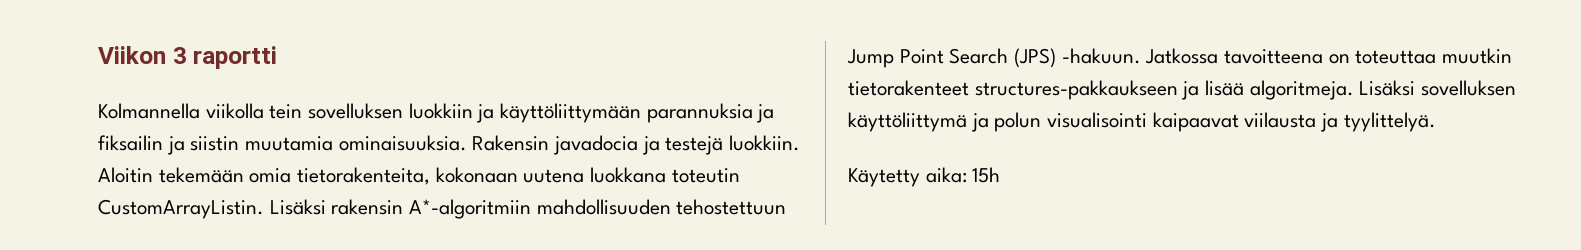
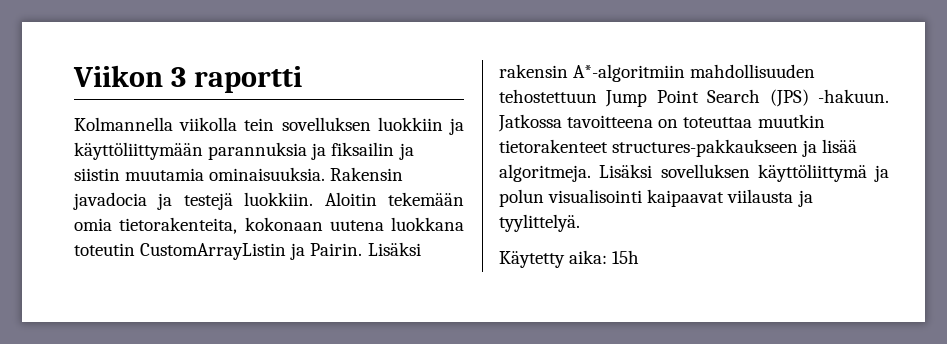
- Aloitin tekemään omia tietorakenteita, kokonaan uutena luokkana toteutin CustomArrayListin.
+ Aloitin tekemään omia tietorakenteita, kokonaan uutena luokkana toteutin CustomArrayListin ja Pairin.

